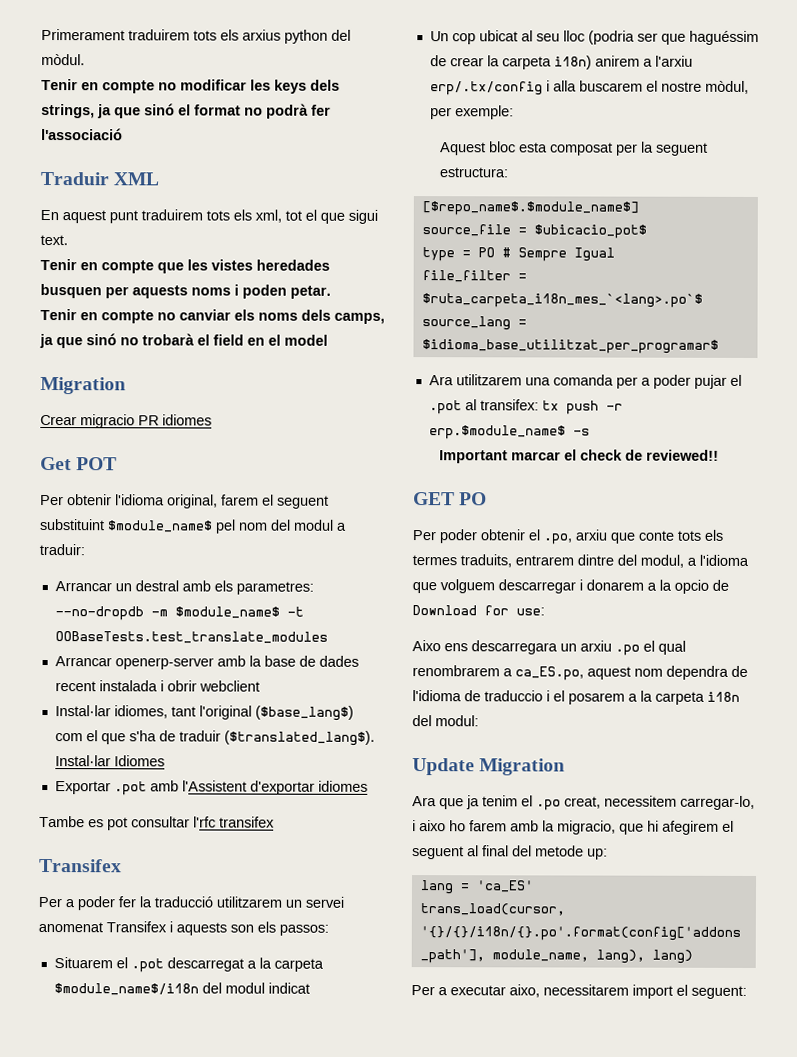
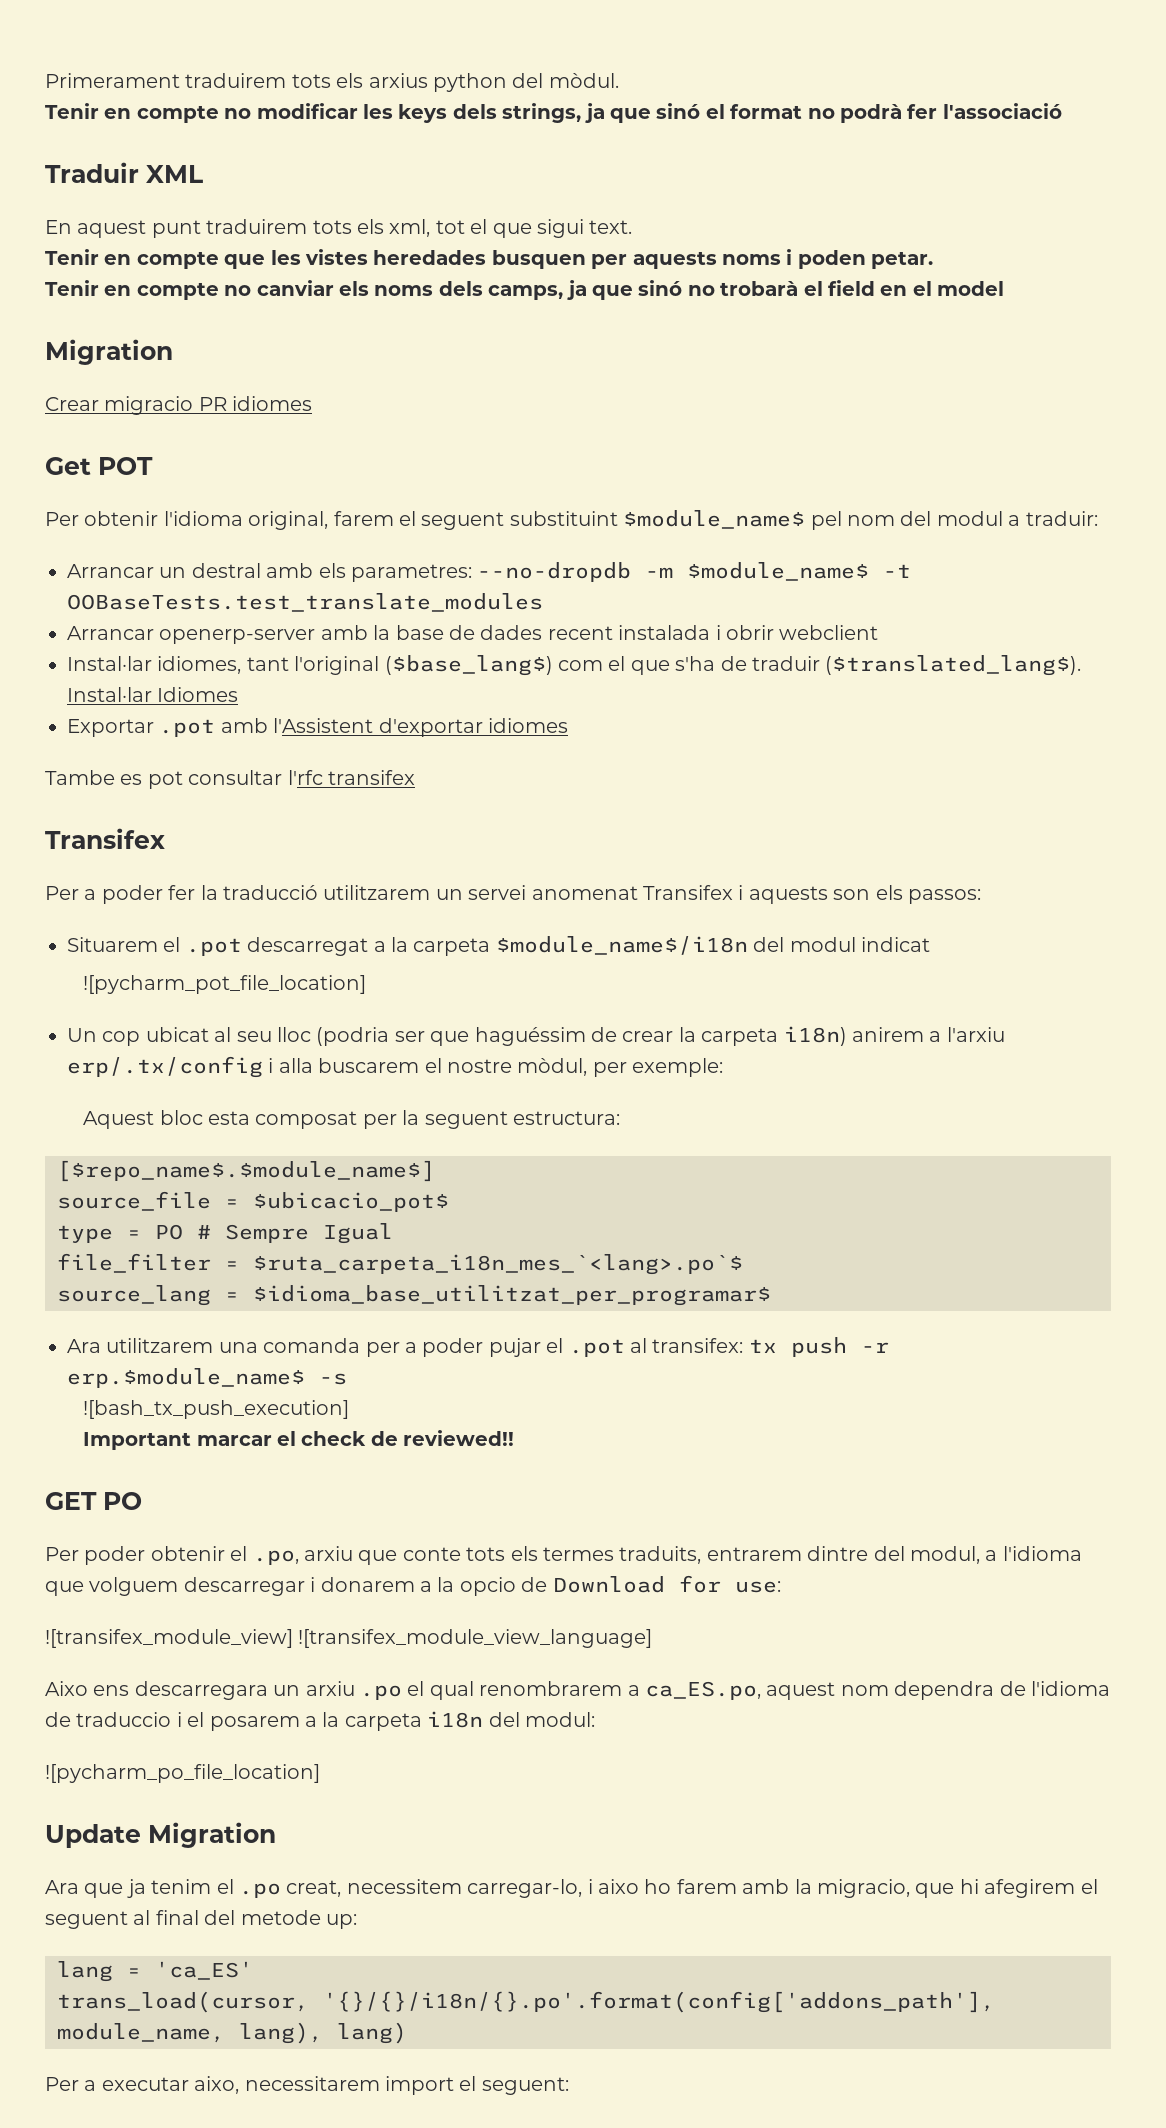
+ ![pycharm_pot_file_location]
+ ![bash_tx_push_execution]
+ ![transifex_module_view] ![transifex_module_view_language]
+ ![pycharm_po_file_location]

